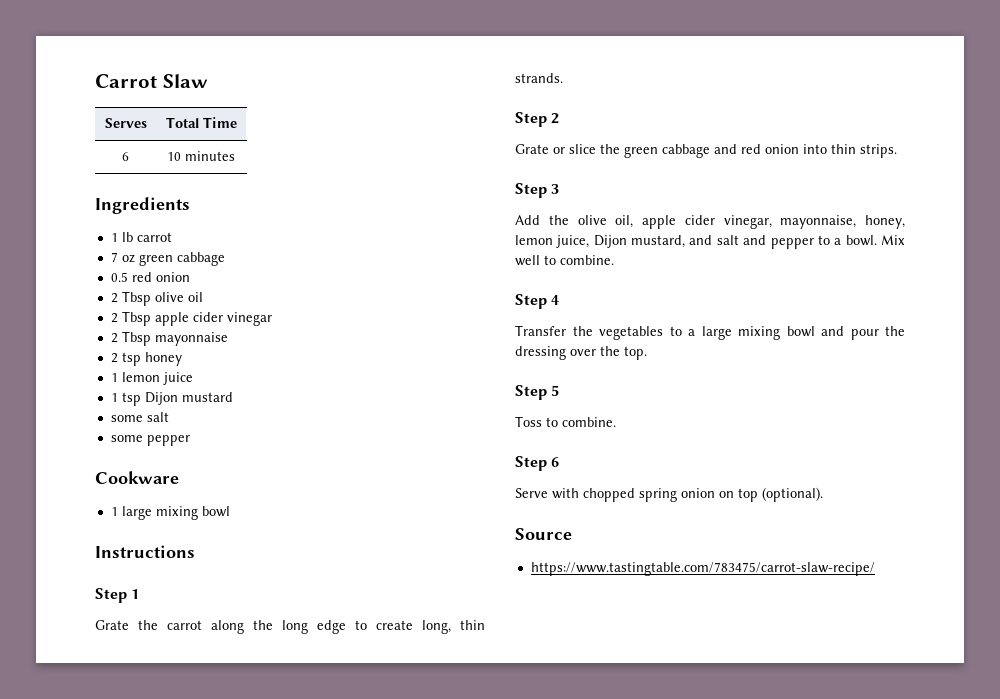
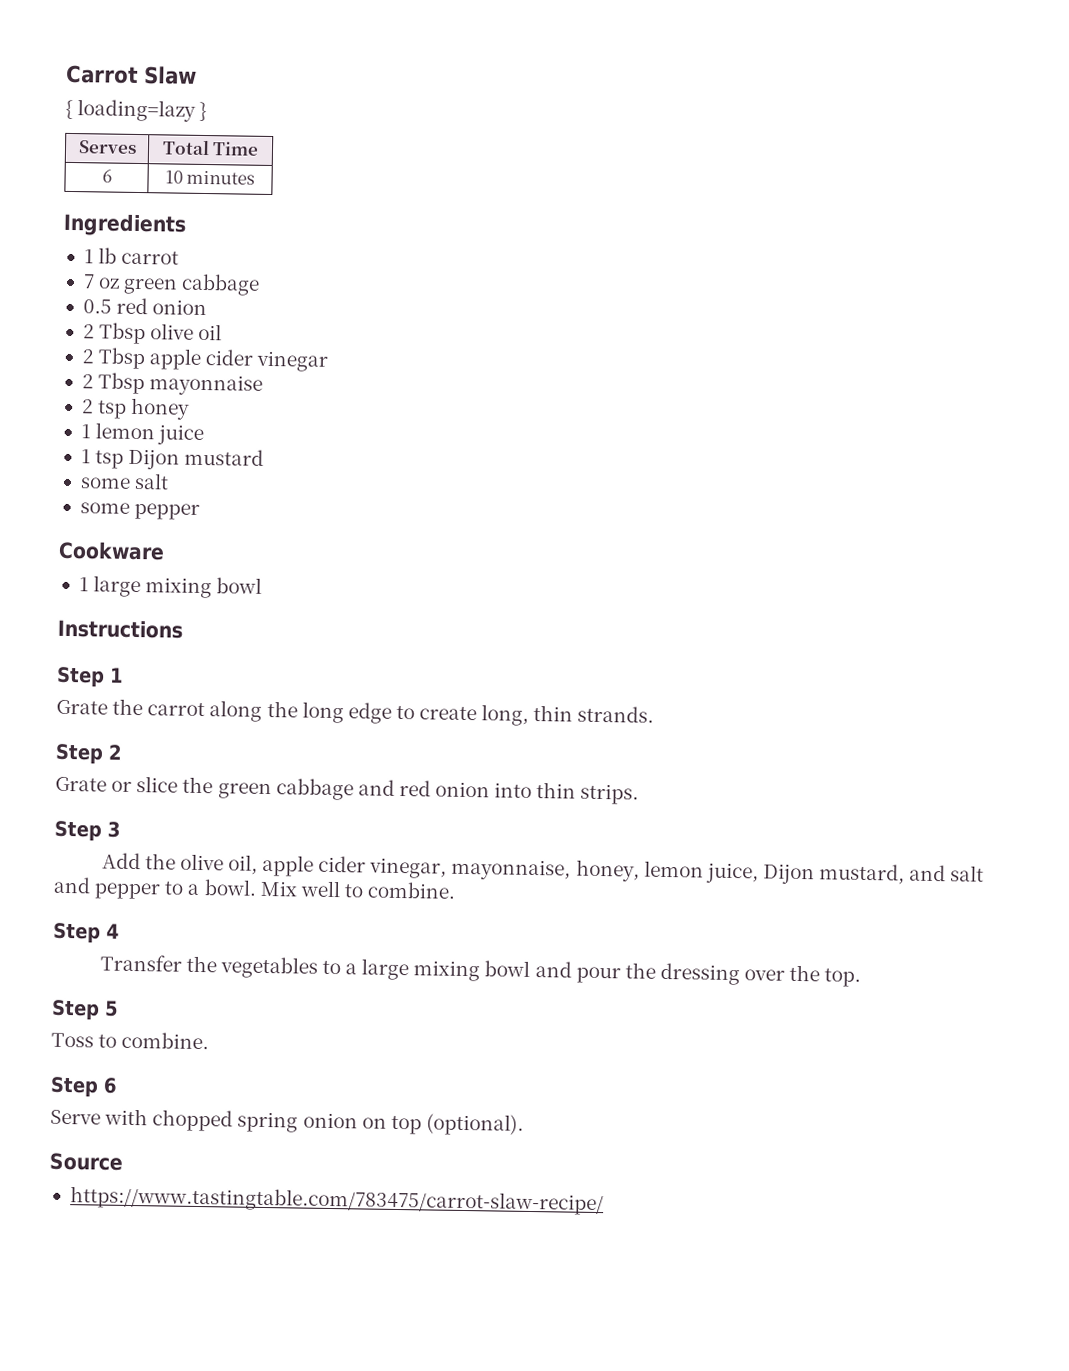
+ { loading=lazy }

